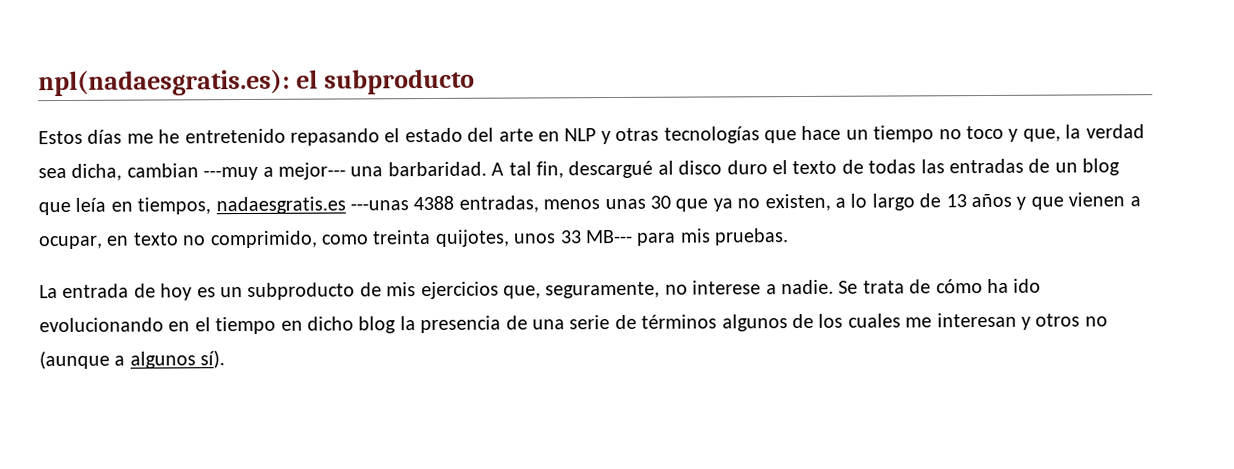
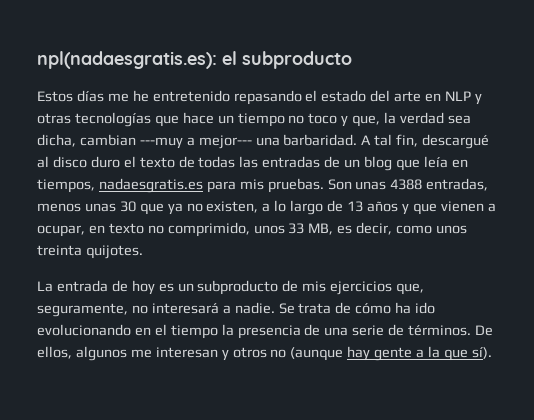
- A tal fin, descargué al disco duro el texto de todas las entradas de un blog que leía en tiempos, nadaesgratis.es ---unas 4388 entradas, menos unas 30 que ya no existen, a lo largo de 13 años y que vienen a ocupar, en texto no comprimido, como treinta quijotes, unos 33 MB--- para mis pruebas.
+ A tal fin, descargué al disco duro el texto de todas las entradas de un blog que leía en tiempos, nadaesgratis.es para mis pruebas. Son unas 4388 entradas, menos unas 30 que ya no existen, a lo largo de 13 años y que vienen a ocupar, en texto no comprimido, unos 33 MB, es decir, como unos treinta quijotes.
- La entrada de hoy es un subproducto de mis ejercicios que, seguramente, no interese a nadie.
+ La entrada de hoy es un subproducto de mis ejercicios que, seguramente, no interesará a nadie.
- Se trata de cómo ha ido evolucionando en el tiempo en dicho blog la presencia de una serie de términos algunos de los cuales me interesan y otros no (aunque a algunos sí).
+ Se trata de cómo ha ido evolucionando en el tiempo la presencia de una serie de términos. De ellos, algunos me interesan y otros no (aunque hay gente a la que sí).

